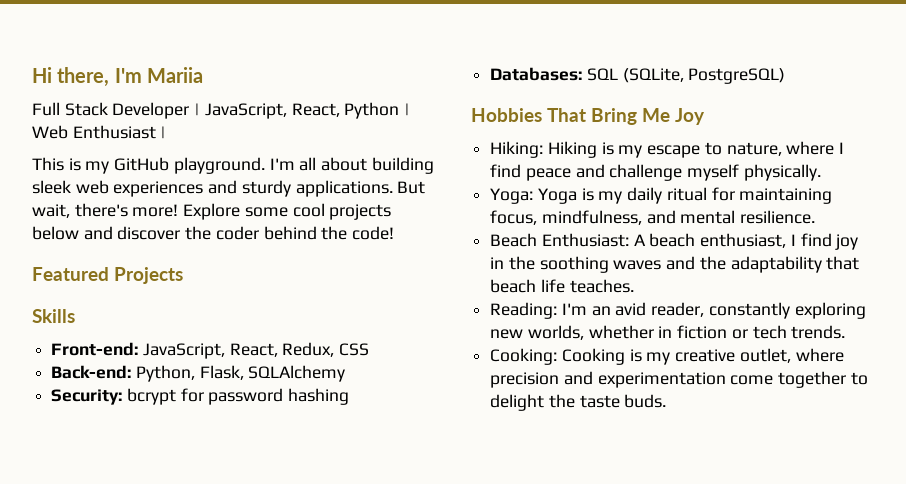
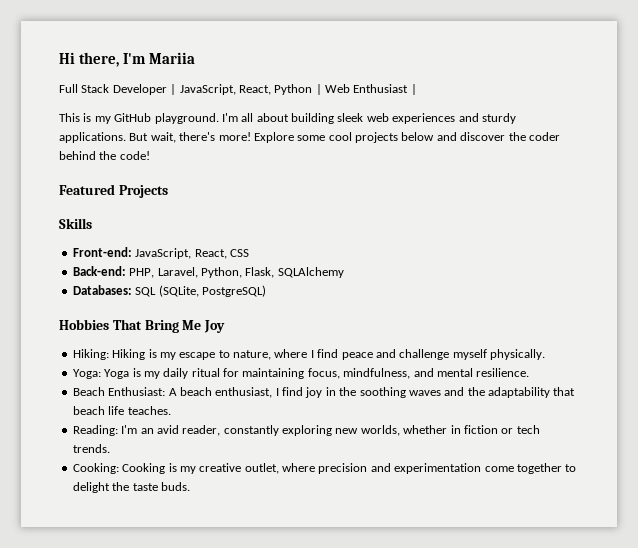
- Front-end: JavaScript, React, Redux, CSS
+ Front-end: JavaScript, React, CSS
- Back-end: Python, Flask, SQLAlchemy
+ Back-end: PHP, Laravel, Python, Flask, SQLAlchemy
- Security: bcrypt for password hashing

